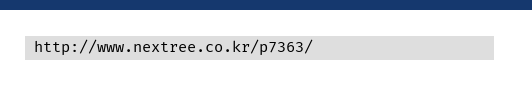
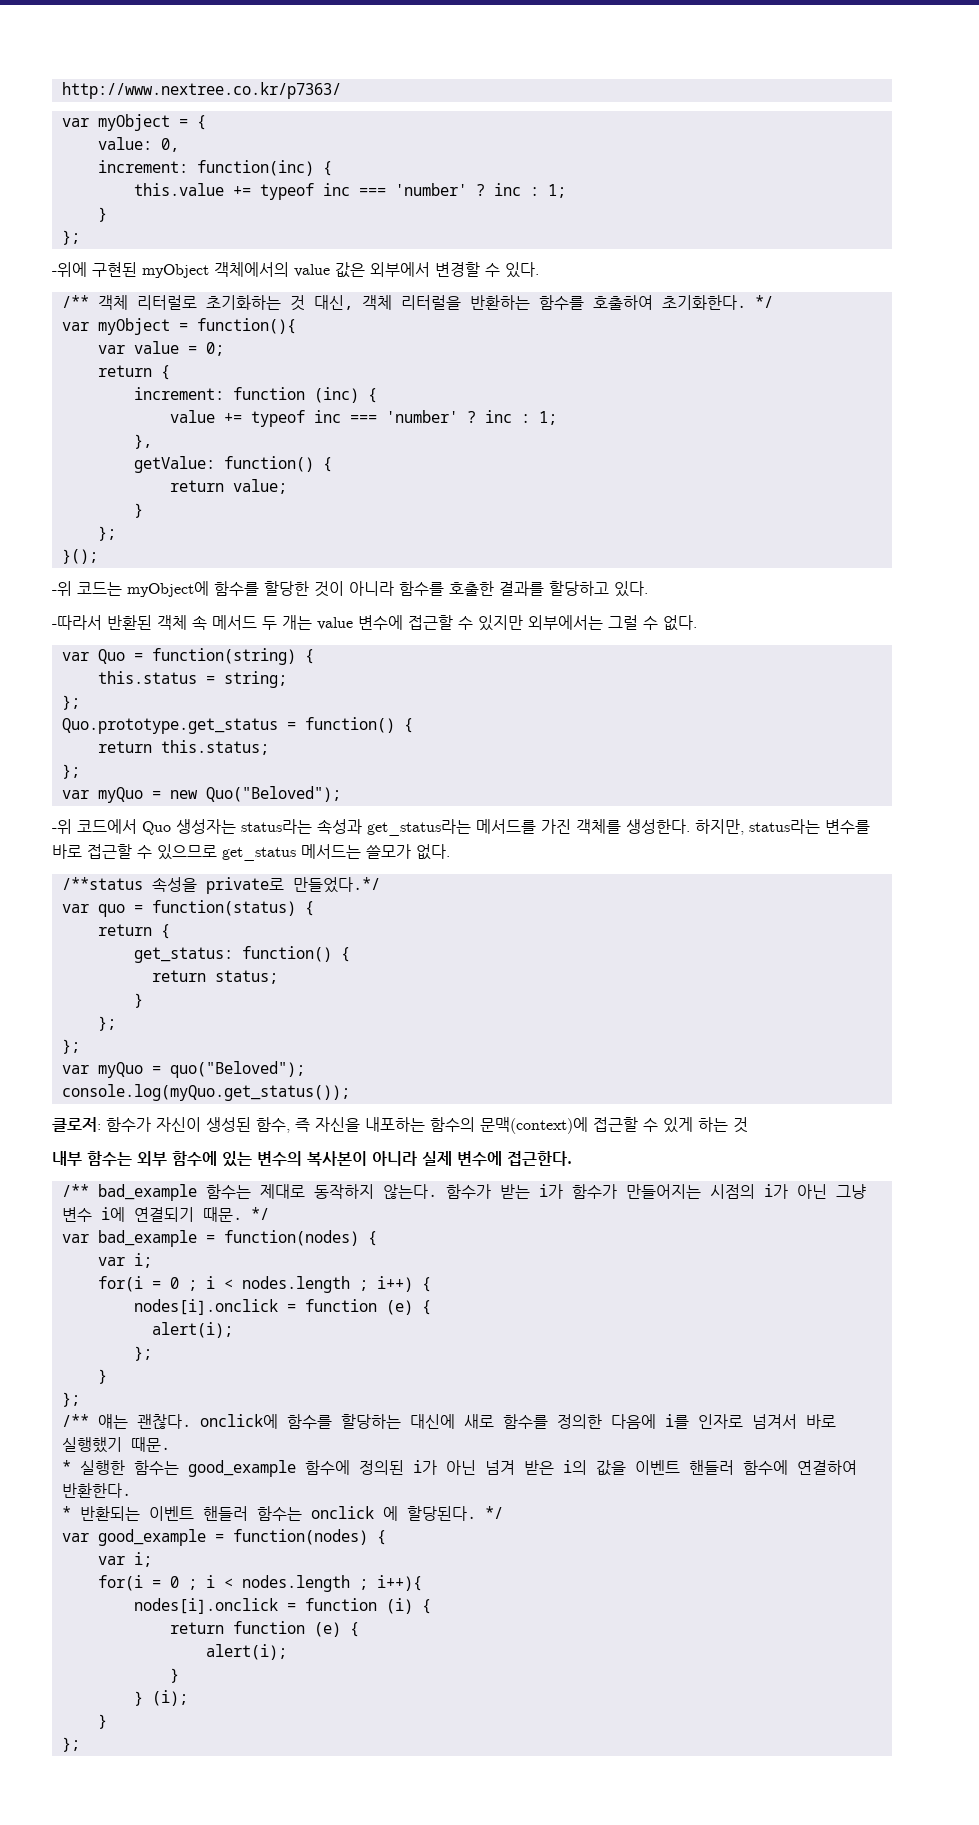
+ var myObject = {
+ value: 0,
+ increment: function(inc) {
+ this.value += typeof inc === 'number' ? inc : 1;
+ }
+ };
+ -위에 구현된 myObject 객체에서의 value 값은 외부에서 변경할 수 있다.
+ /** 객체 리터럴로 초기화하는 것 대신, 객체 리터럴을 반환하는 함수를 호출하여 초기화한다. */
+ var myObject = function(){
+ var value = 0;
+ return {
+ increment: function (inc) {
+ value += typeof inc === 'number' ? inc : 1;
+ },
+ getValue: function() {
+ return value;
+ }
+ };
+ }();
+ -위 코드는 myObject에 함수를 할당한 것이 아니라 함수를 호출한 결과를 할당하고 있다.
+ -따라서 반환된 객체 속 메서드 두 개는 value 변수에 접근할 수 있지만 외부에서는 그럴 수 없다.
+ var Quo = function(string) {
+ this.status = string;
+ };
+ Quo.prototype.get_status = function() {
+ return this.status;
+ };
+ var myQuo = new Quo("Beloved");
+ -위 코드에서 Quo 생성자는 status라는 속성과 get_status라는 메서드를 가진 객체를 생성한다. 하지만, status라는 변수를 바로 접근할 수 있으므로 get_status 메서드는 쓸모가 없다.
+ /**status 속성을 private로 만들었다.*/
+ var quo = function(status) {
+ return {
+ get_status: function() {
+ return status;
+ }
+ };
+ };
+ var myQuo = quo("Beloved");
+ console.log(myQuo.get_status());
+ 클로저: 함수가 자신이 생성된 함수, 즉 자신을 내포하는 함수의 문맥(context)에 접근할 수 있게 하는 것
+ 내부 함수는 외부 함수에 있는 변수의 복사본이 아니라 실제 변수에 접근한다.
+ /** bad_example 함수는 제대로 동작하지 않는다. 함수가 받는 i가 함수가 만들어지는 시점의 i가 아닌 그냥 변수 i에 연결되기 때문. */
+ var bad_example = function(nodes) {
+ var i;
+ for(i = 0 ; i < nodes.length ; i++) {
+ nodes[i].onclick = function (e) {
+ alert(i);
+ };
+ }
+ };
+ /** 얘는 괜찮다. onclick에 함수를 할당하는 대신에 새로 함수를 정의한 다음에 i를 인자로 넘겨서 바로 실행했기 때문.
+ * 실행한 함수는 good_example 함수에 정의된 i가 아닌 넘겨 받은 i의 값을 이벤트 핸들러 함수에 연결하여 반환한다.
+ * 반환되는 이벤트 핸들러 함수는 onclick 에 할당된다. */
+ var good_example = function(nodes) {
+ var i;
+ for(i = 0 ; i < nodes.length ; i++){
+ nodes[i].onclick = function (i) {
+ return function (e) {
+ alert(i);
+ }
+ } (i);
+ }
+ };

